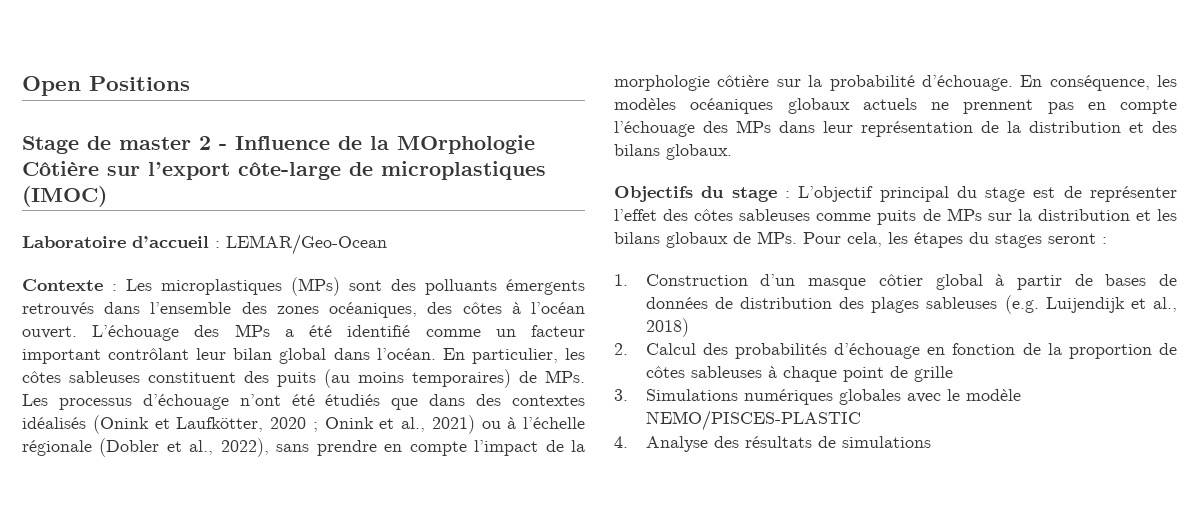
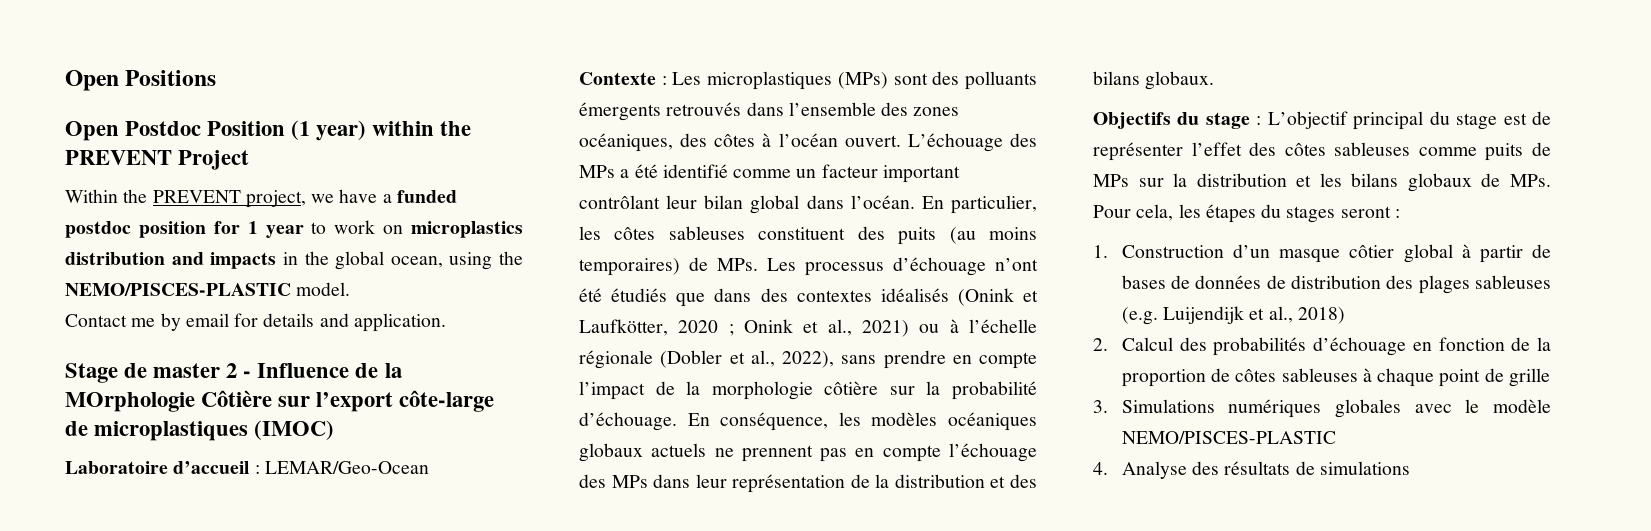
+ Open Postdoc Position (1 year) within the PREVENT Project
+ Within the PREVENT project, we have a funded postdoc position for 1 year to work on microplastics distribution and impacts in the global ocean, using the NEMO/PISCES-PLASTIC model.
+ Contact me by email for details and application.

